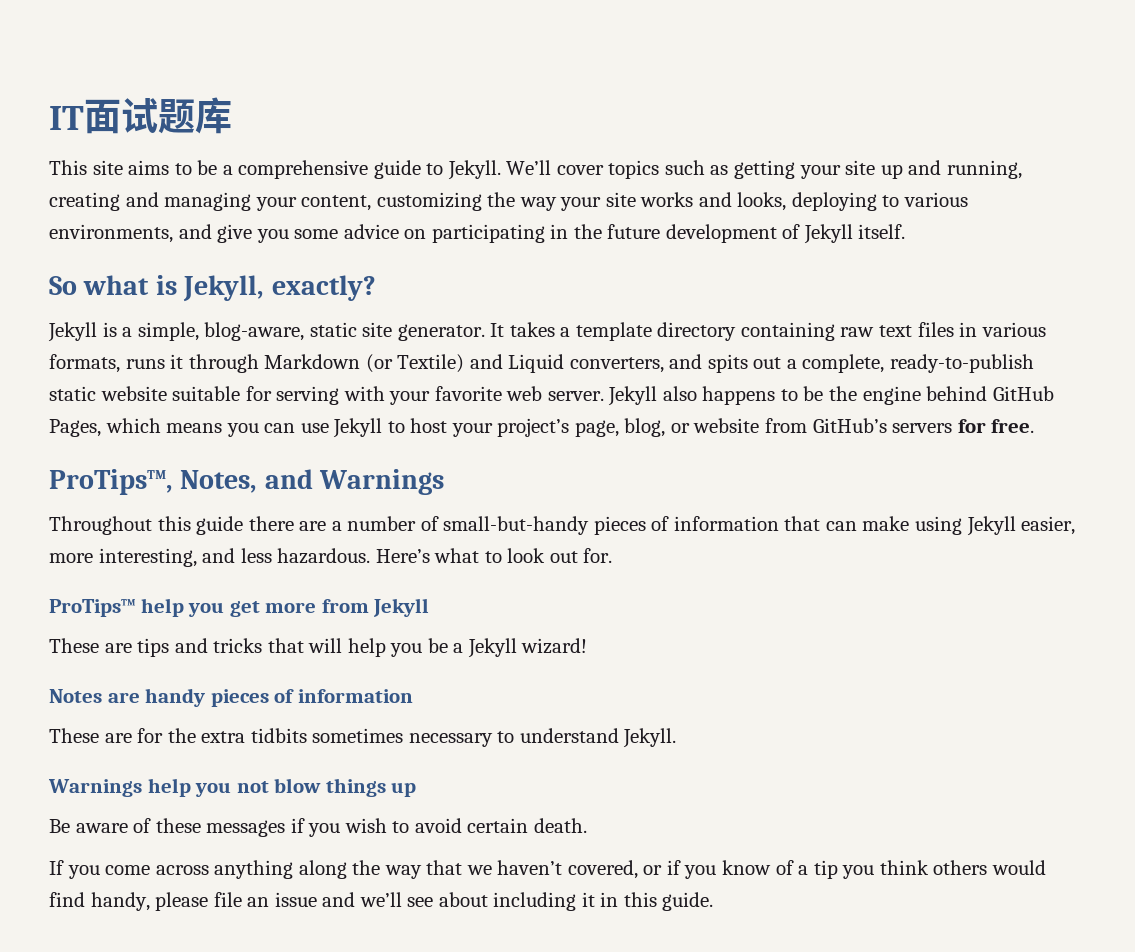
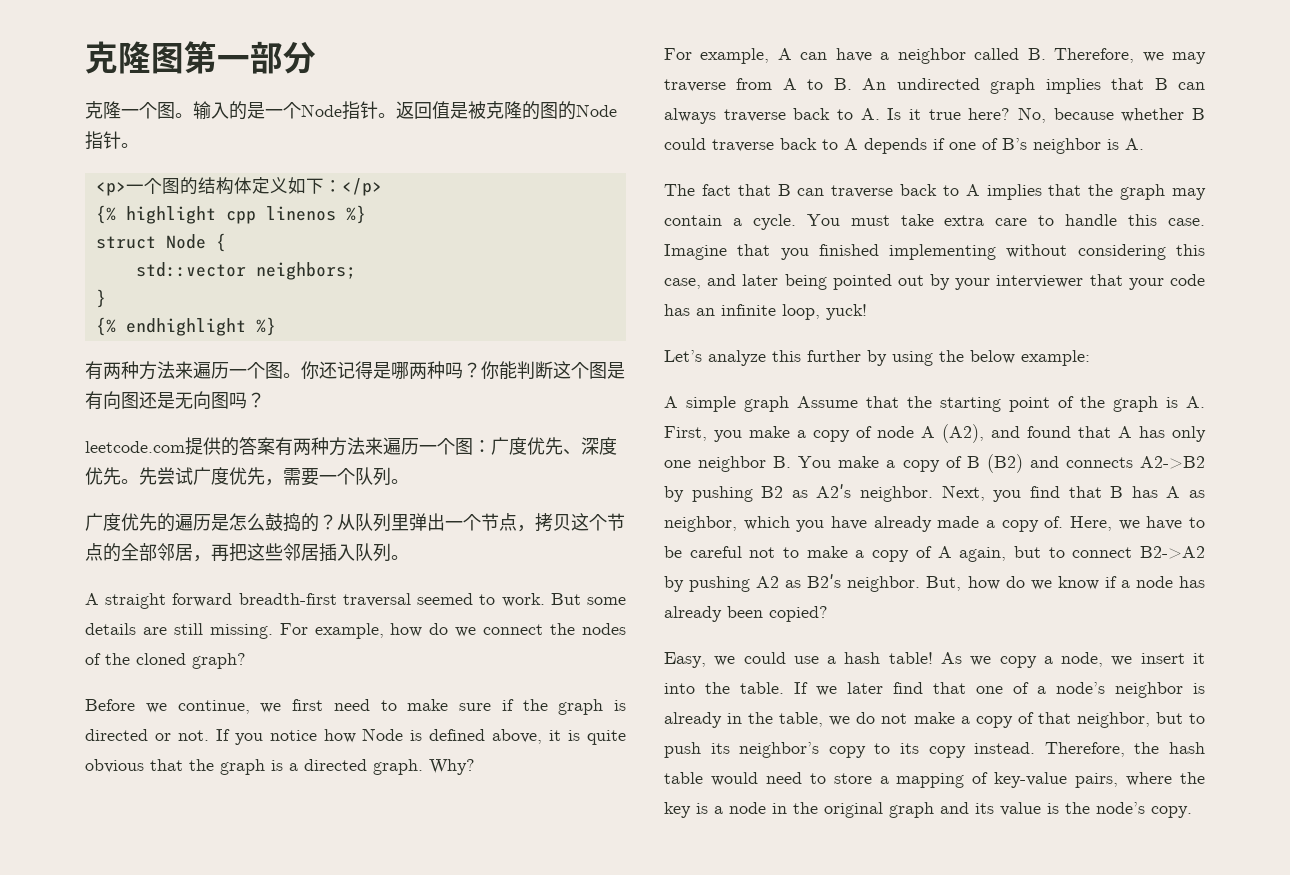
- IT面试题库
- This site aims to be a comprehensive guide to Jekyll. We’ll cover topics such as getting your site up and running, creating and managing your content, customizing the way your site works and looks, deploying to various environments, and give you some advice on participating in the future development of Jekyll itself.
- So what is Jekyll, exactly?
- Jekyll is a simple, blog-aware, static site generator. It takes a template directory containing raw text files in various formats, runs it through Markdown (or Textile) and Liquid converters, and spits out a complete, ready-to-publish static website suitable for serving with your favorite web server. Jekyll also happens to be the engine behind GitHub Pages, which means you can use Jekyll to host your project’s page, blog, or website from GitHub’s servers for free.
- ProTips™, Notes, and Warnings
- Throughout this guide there are a number of small-but-handy pieces of information that can make using Jekyll easier, more interesting, and less hazardous. Here’s what to look out for.
- ProTips™ help you get more from Jekyll
- These are tips and tricks that will help you be a Jekyll wizard!
- Notes are handy pieces of information
- These are for the extra tidbits sometimes necessary to understand Jekyll.
- Warnings help you not blow things up
- Be aware of these messages if you wish to avoid certain death.
- If you come across anything along the way that we haven’t covered, or if you know of a tip you think others would find handy, please file an issue and we’ll see about including it in this guide.
+ 克隆图第一部分
+ 克隆一个图。输入的是一个Node指针。返回值是被克隆的图的Node指针。
+ <p>一个图的结构体定义如下：</p>
+ {% highlight cpp linenos %}
+ struct Node {
+ std::vector neighbors;
+ }
+ {% endhighlight %}
+ 有两种方法来遍历一个图。你还记得是哪两种吗？你能判断这个图是有向图还是无向图吗？
+ leetcode.com提供的答案有两种方法来遍历一个图：广度优先、深度优先。先尝试广度优先，需要一个队列。
+ 广度优先的遍历是怎么鼓捣的？从队列里弹出一个节点，拷贝这个节点的全部邻居，再把这些邻居插入队列。
+ A straight forward breadth-first traversal seemed to work. But some details are still missing. For example, how do we connect the nodes of the cloned graph?
+ Before we continue, we first need to make sure if the graph is directed or not. If you notice how Node is defined above, it is quite obvious that the graph is a directed graph. Why?
+ For example, A can have a neighbor called B. Therefore, we may traverse from A to B. An undirected graph implies that B can always traverse back to A. Is it true here? No, because whether B could traverse back to A depends if one of B’s neighbor is A.
+ The fact that B can traverse back to A implies that the graph may contain a cycle. You must take extra care to handle this case. Imagine that you finished implementing without considering this case, and later being pointed out by your interviewer that your code has an infinite loop, yuck!
+ Let’s analyze this further by using the below example:
+ A simple graph Assume that the starting point of the graph is A. First, you make a copy of node A (A2), and found that A has only one neighbor B. You make a copy of B (B2) and connects A2->B2 by pushing B2 as A2′s neighbor. Next, you find that B has A as neighbor, which you have already made a copy of. Here, we have to be careful not to make a copy of A again, but to connect B2->A2 by pushing A2 as B2′s neighbor. But, how do we know if a node has already been copied?
+ Easy, we could use a hash table! As we copy a node, we insert it into the table. If we later find that one of a node’s neighbor is already in the table, we do not make a copy of that neighbor, but to push its neighbor’s copy to its copy instead. Therefore, the hash table would need to store a mapping of key-value pairs, where the key is a node in the original graph and its value is the node’s copy.

